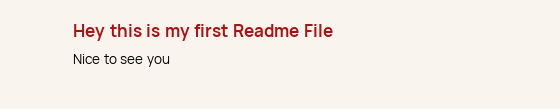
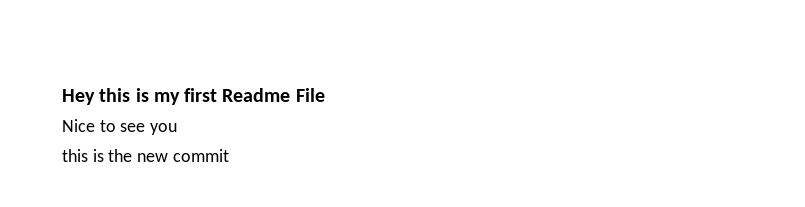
+ this is the new commit

